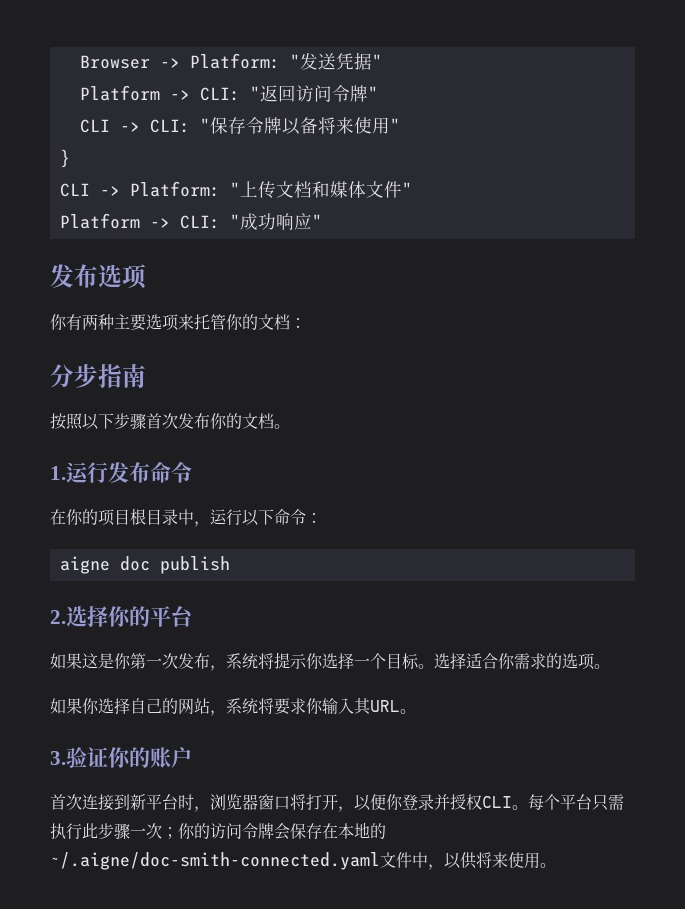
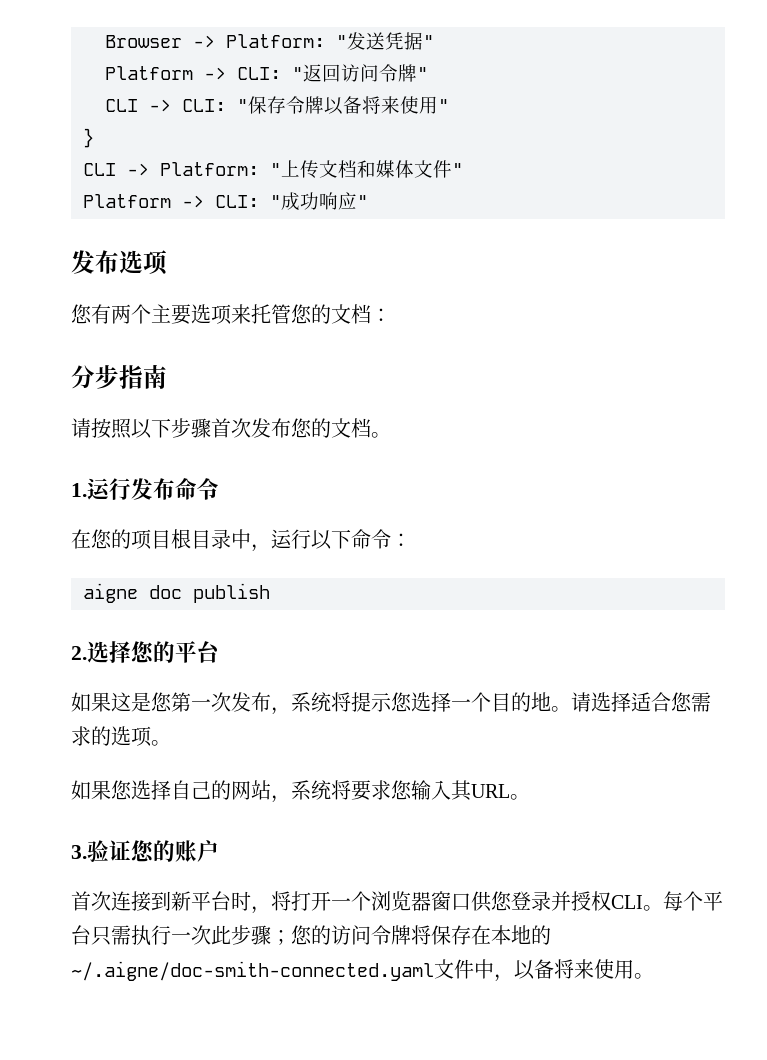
- 你有两种主要选项来托管你的文档：
+ 您有两个主要选项来托管您的文档：
- 按照以下步骤首次发布你的文档。
+ 请按照以下步骤首次发布您的文档。
- 在你的项目根目录中，运行以下命令：
+ 在您的项目根目录中，运行以下命令：
- 2.选择你的平台
+ 2.选择您的平台
- 如果这是你第一次发布，系统将提示你选择一个目标。选择适合你需求的选项。
+ 如果这是您第一次发布，系统将提示您选择一个目的地。请选择适合您需求的选项。
- 如果你选择自己的网站，系统将要求你输入其URL。
+ 如果您选择自己的网站，系统将要求您输入其URL。
- 3.验证你的账户
+ 3.验证您的账户
- 首次连接到新平台时，浏览器窗口将打开，以便你登录并授权CLI。
+ 首次连接到新平台时，将打开一个浏览器窗口供您登录并授权CLI。
- 每个平台只需执行此步骤一次；你的访问令牌会保存在本地的~/.aigne/doc-smith-connected.yaml文件中，以供将来使用。
+ 每个平台只需执行一次此步骤；您的访问令牌将保存在本地的~/.aigne/doc-smith-connected.yaml文件中，以备将来使用。

